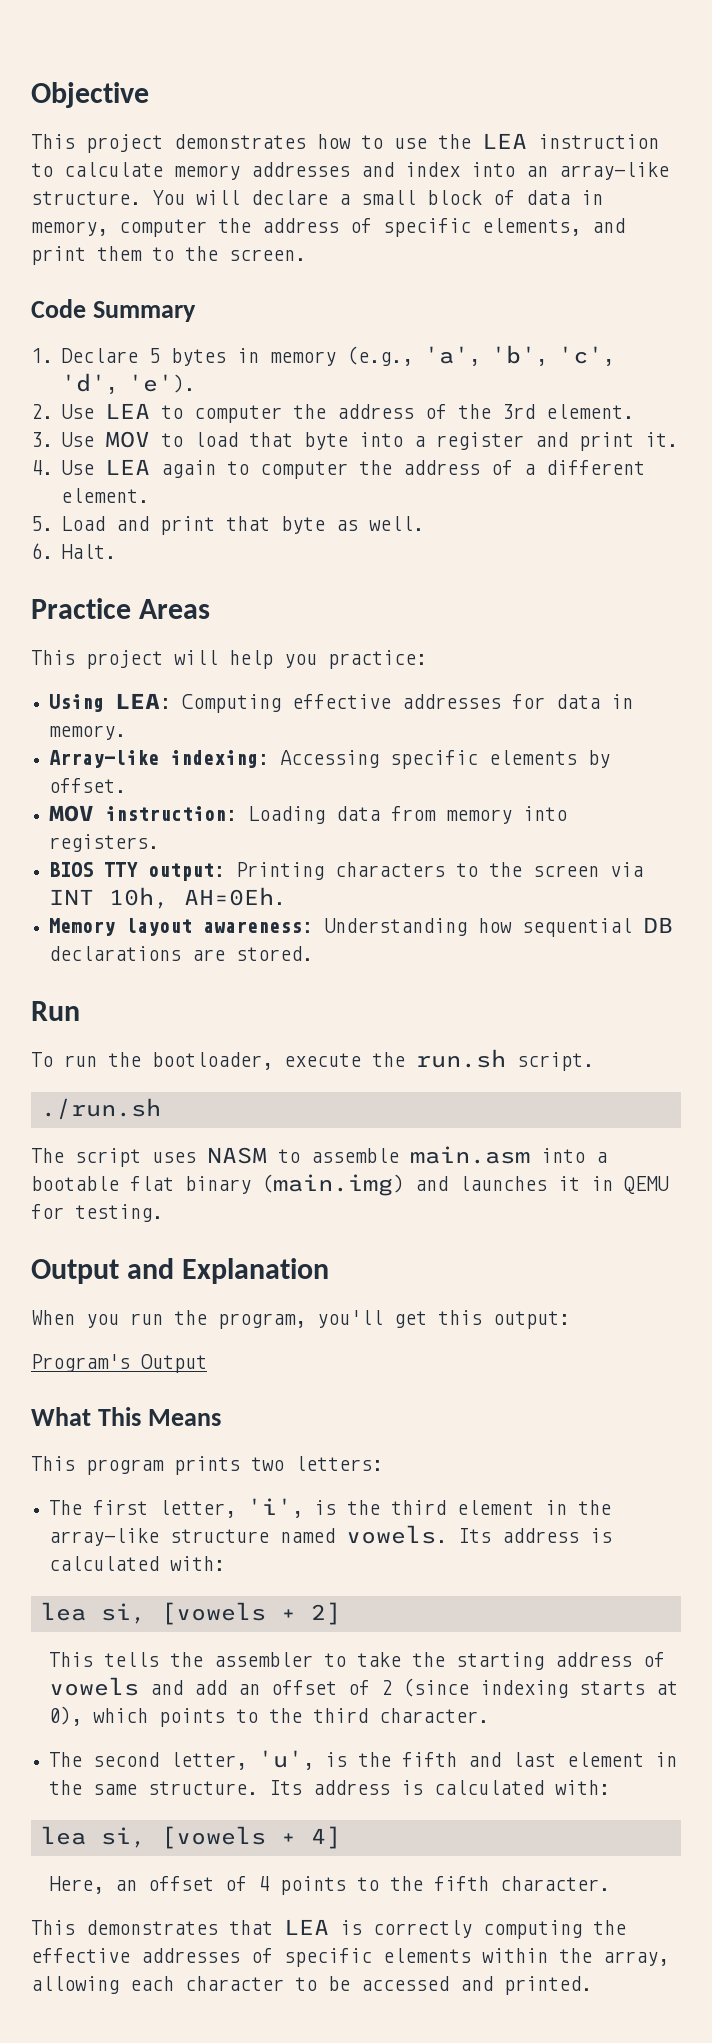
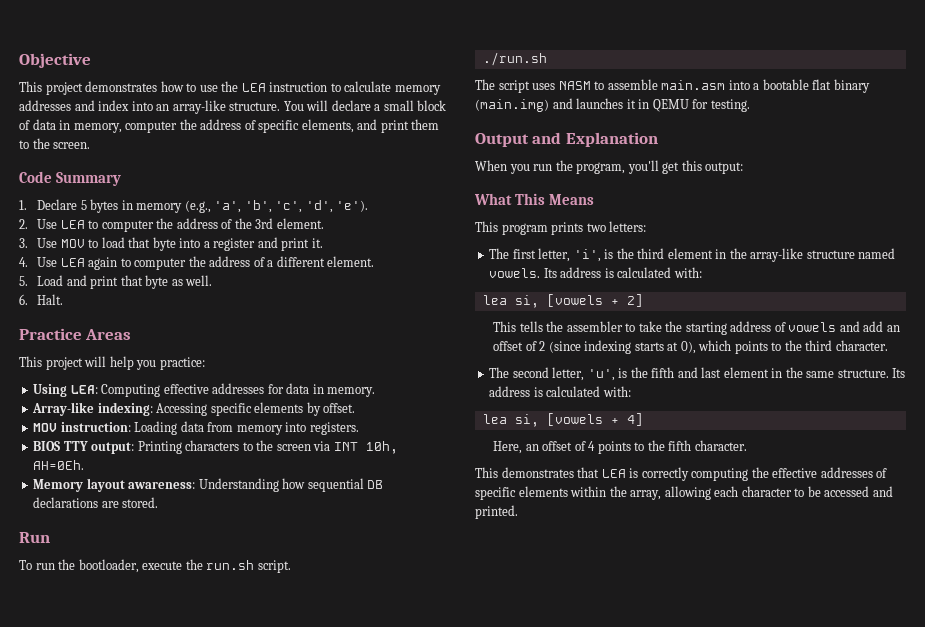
- Program's Output

